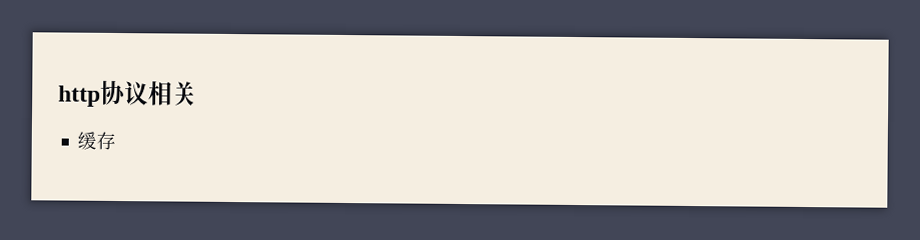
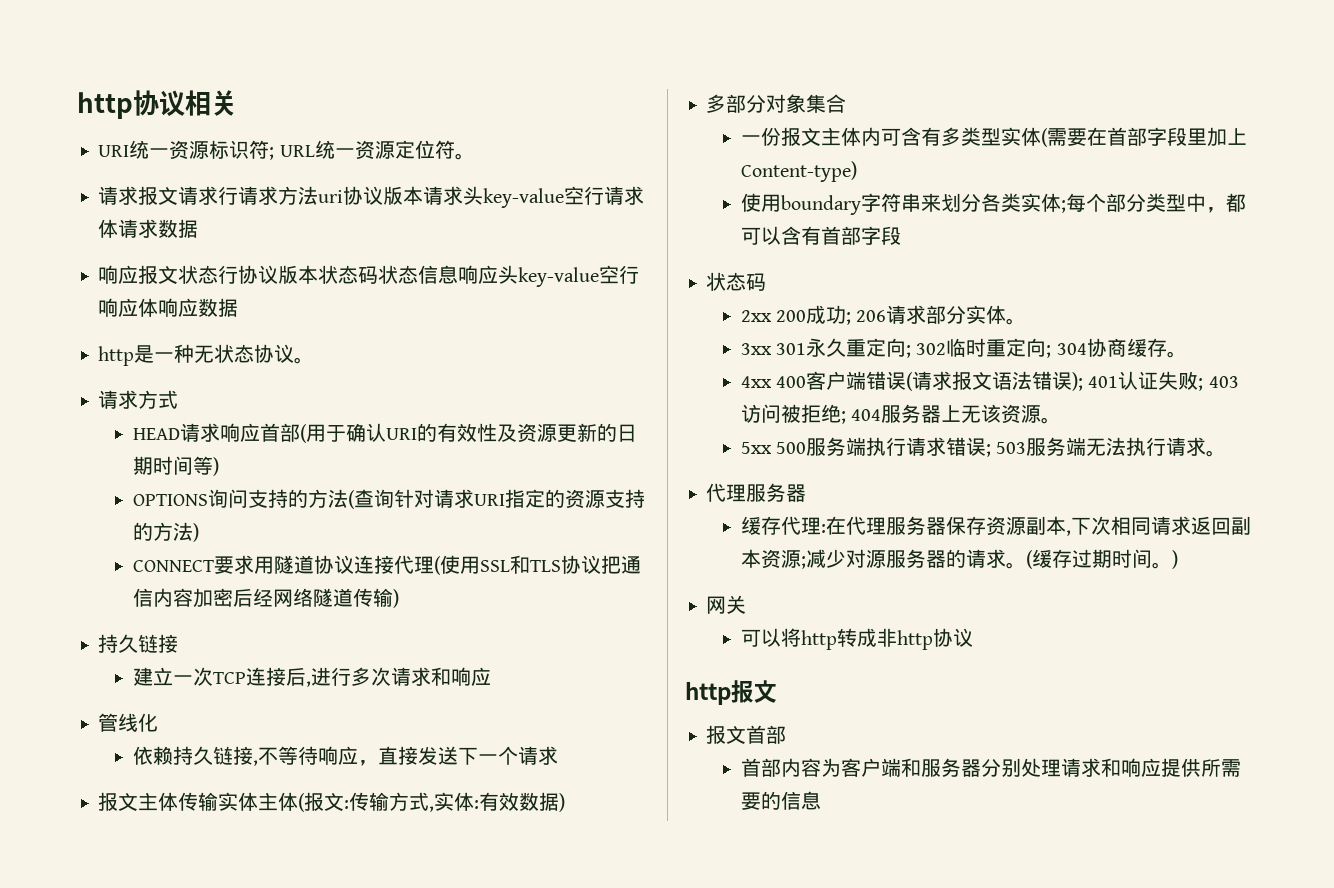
- 缓存
+ URI统一资源标识符; URL统一资源定位符。
+ 请求报文请求行请求方法uri协议版本请求头key-value空行请求体请求数据
+ 响应报文状态行协议版本状态码状态信息响应头key-value空行响应体响应数据
+ http是一种无状态协议。
+ 请求方式
+ HEAD请求响应首部(用于确认URI的有效性及资源更新的日期时间等)
+ OPTIONS询问支持的方法(查询针对请求URI指定的资源支持的方法)
+ CONNECT要求用隧道协议连接代理(使用SSL和TLS协议把通信内容加密后经网络隧道传输)
+ 持久链接
+ 建立一次TCP连接后,进行多次请求和响应
+ 管线化
+ 依赖持久链接,不等待响应，直接发送下一个请求
+ 报文主体传输实体主体(报文:传输方式,实体:有效数据)
+ 多部分对象集合
+ 一份报文主体内可含有多类型实体(需要在首部字段里加上Content-type)
+ 使用boundary字符串来划分各类实体;每个部分类型中，都可以含有首部字段
+ 状态码
+ 2xx 200成功; 206请求部分实体。
+ 3xx 301永久重定向; 302临时重定向; 304协商缓存。
+ 4xx 400客户端错误(请求报文语法错误); 401认证失败; 403访问被拒绝; 404服务器上无该资源。
+ 5xx 500服务端执行请求错误; 503服务端无法执行请求。
+ 代理服务器
+ 缓存代理:在代理服务器保存资源副本,下次相同请求返回副本资源;减少对源服务器的请求。(缓存过期时间。)
+ 网关
+ 可以将http转成非http协议
+ http报文
+ 报文首部
+ 首部内容为客户端和服务器分别处理请求和响应提供所需要的信息

